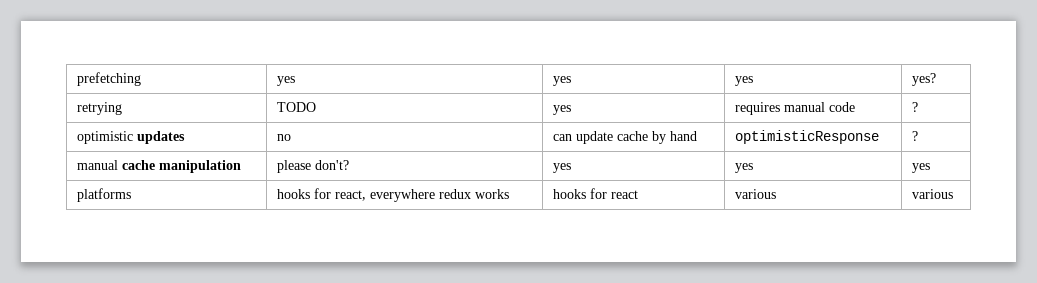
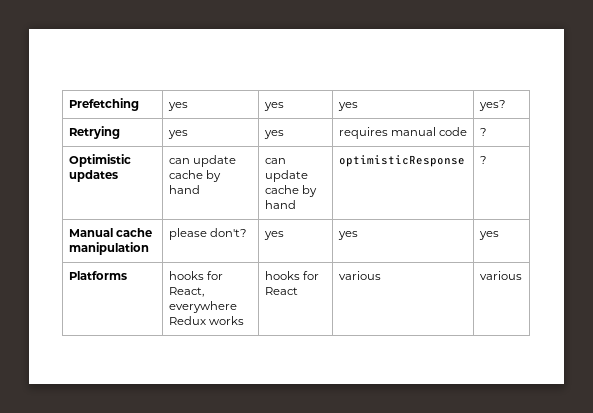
- prefetching | yes | yes | yes | yes?
+ Prefetching | yes | yes | yes | yes?
- retrying | TODO | yes | requires manual code | ?
+ Retrying | yes | yes | requires manual code | ?
- optimistic updates | no | can update cache by hand | optimisticResponse | ?
+ Optimistic updates | can update cache by hand | can update cache by hand | optimisticResponse | ?
- manual cache manipulation | please don't? | yes | yes | yes
+ Manual cache manipulation | please don't? | yes | yes | yes
- platforms | hooks for react, everywhere redux works | hooks for react | various | various
+ Platforms | hooks for React, everywhere Redux works | hooks for React | various | various

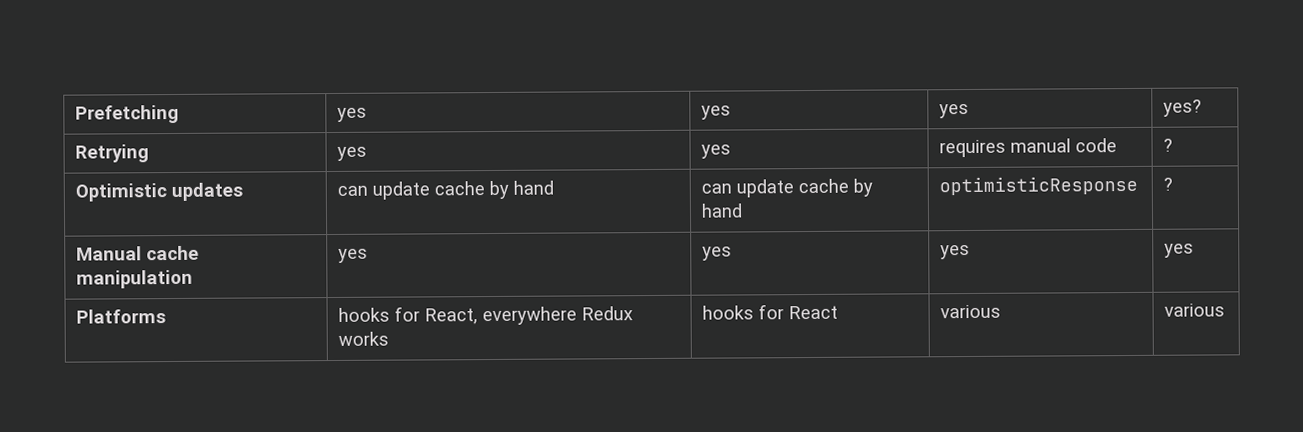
- Manual cache manipulation | please don't? | yes | yes | yes
+ Manual cache manipulation | yes | yes | yes | yes

